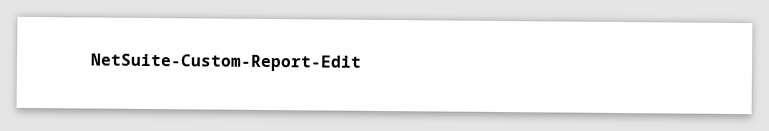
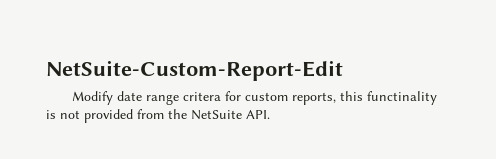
+ Modify date range critera for custom reports, this functinality is not provided from the NetSuite API.

